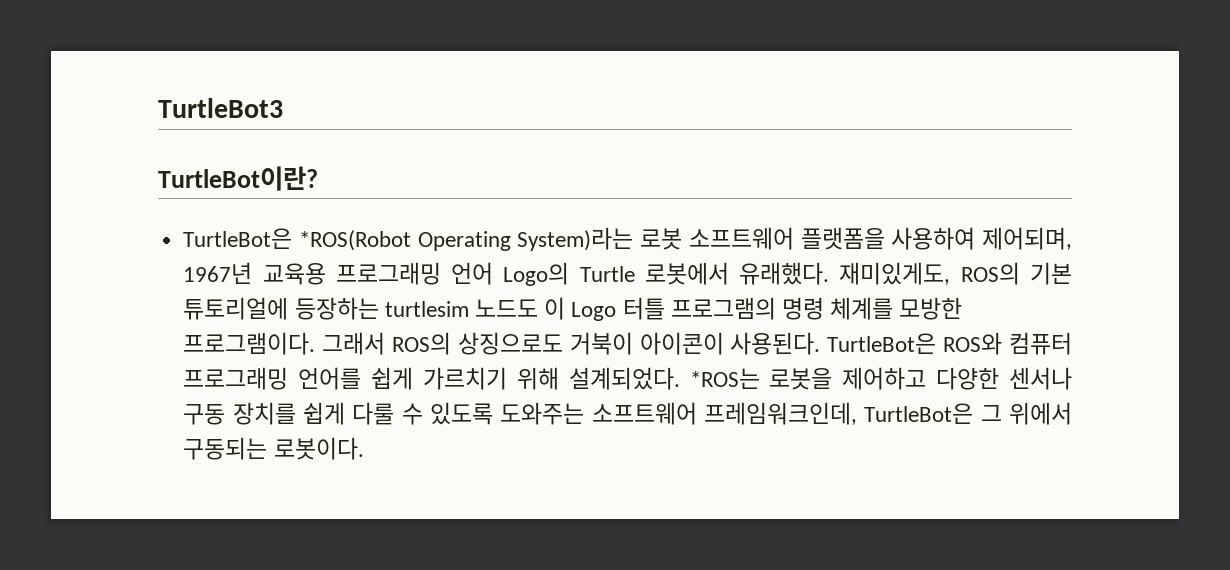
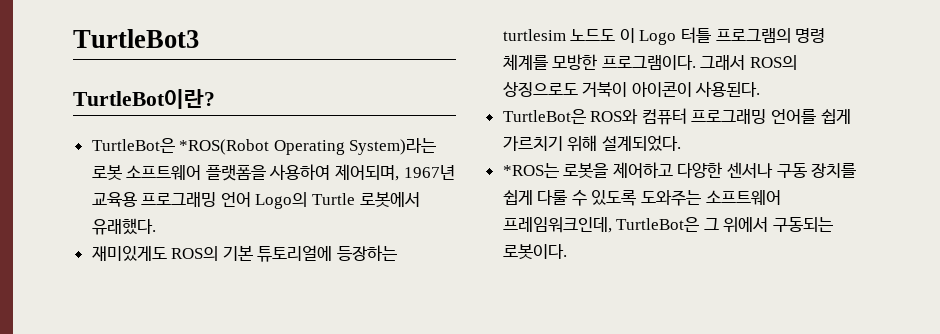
- TurtleBot은 *ROS(Robot Operating System)라는 로봇 소프트웨어 플랫폼을 사용하여 제어되며, 1967년 교육용 프로그래밍 언어 Logo의 Turtle 로봇에서 유래했다. 재미있게도, ROS의 기본 튜토리얼에 등장하는 turtlesim 노드도 이 Logo 터틀 프로그램의 명령 체계를 모방한 프로그램이다.
+ TurtleBot은 *ROS(Robot Operating System)라는 로봇 소프트웨어 플랫폼을 사용하여 제어되며, 1967년 교육용 프로그래밍 언어 Logo의 Turtle 로봇에서 유래했다.
+ 재미있게도 ROS의 기본 튜토리얼에 등장하는 turtlesim 노드도 이 Logo 터틀 프로그램의 명령 체계를 모방한 프로그램이다.
- 그래서 ROS의 상징으로도 거북이 아이콘이 사용된다. TurtleBot은 ROS와 컴퓨터 프로그래밍 언어를 쉽게 가르치기 위해 설계되었다. *ROS는 로봇을 제어하고 다양한 센서나 구동 장치를 쉽게 다룰 수 있도록 도와주는 소프트웨어 프레임워크인데, TurtleBot은 그 위에서 구동되는 로봇이다.
+ 그래서 ROS의 상징으로도 거북이 아이콘이 사용된다.
+ TurtleBot은 ROS와 컴퓨터 프로그래밍 언어를 쉽게 가르치기 위해 설계되었다.
+ *ROS는 로봇을 제어하고 다양한 센서나 구동 장치를 쉽게 다룰 수 있도록 도와주는 소프트웨어 프레임워크인데, TurtleBot은 그 위에서 구동되는 로봇이다.

